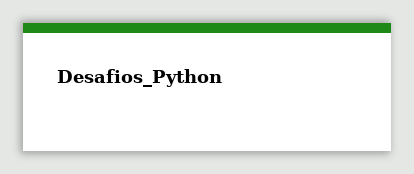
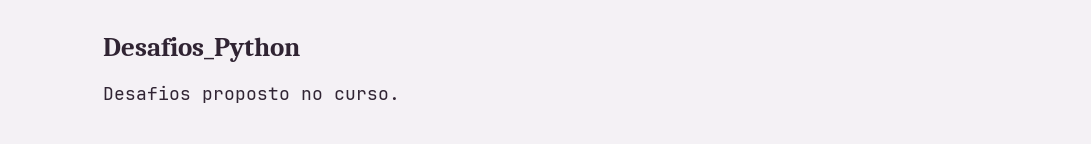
+ Desafios proposto no curso.

